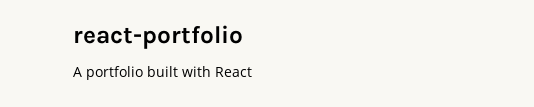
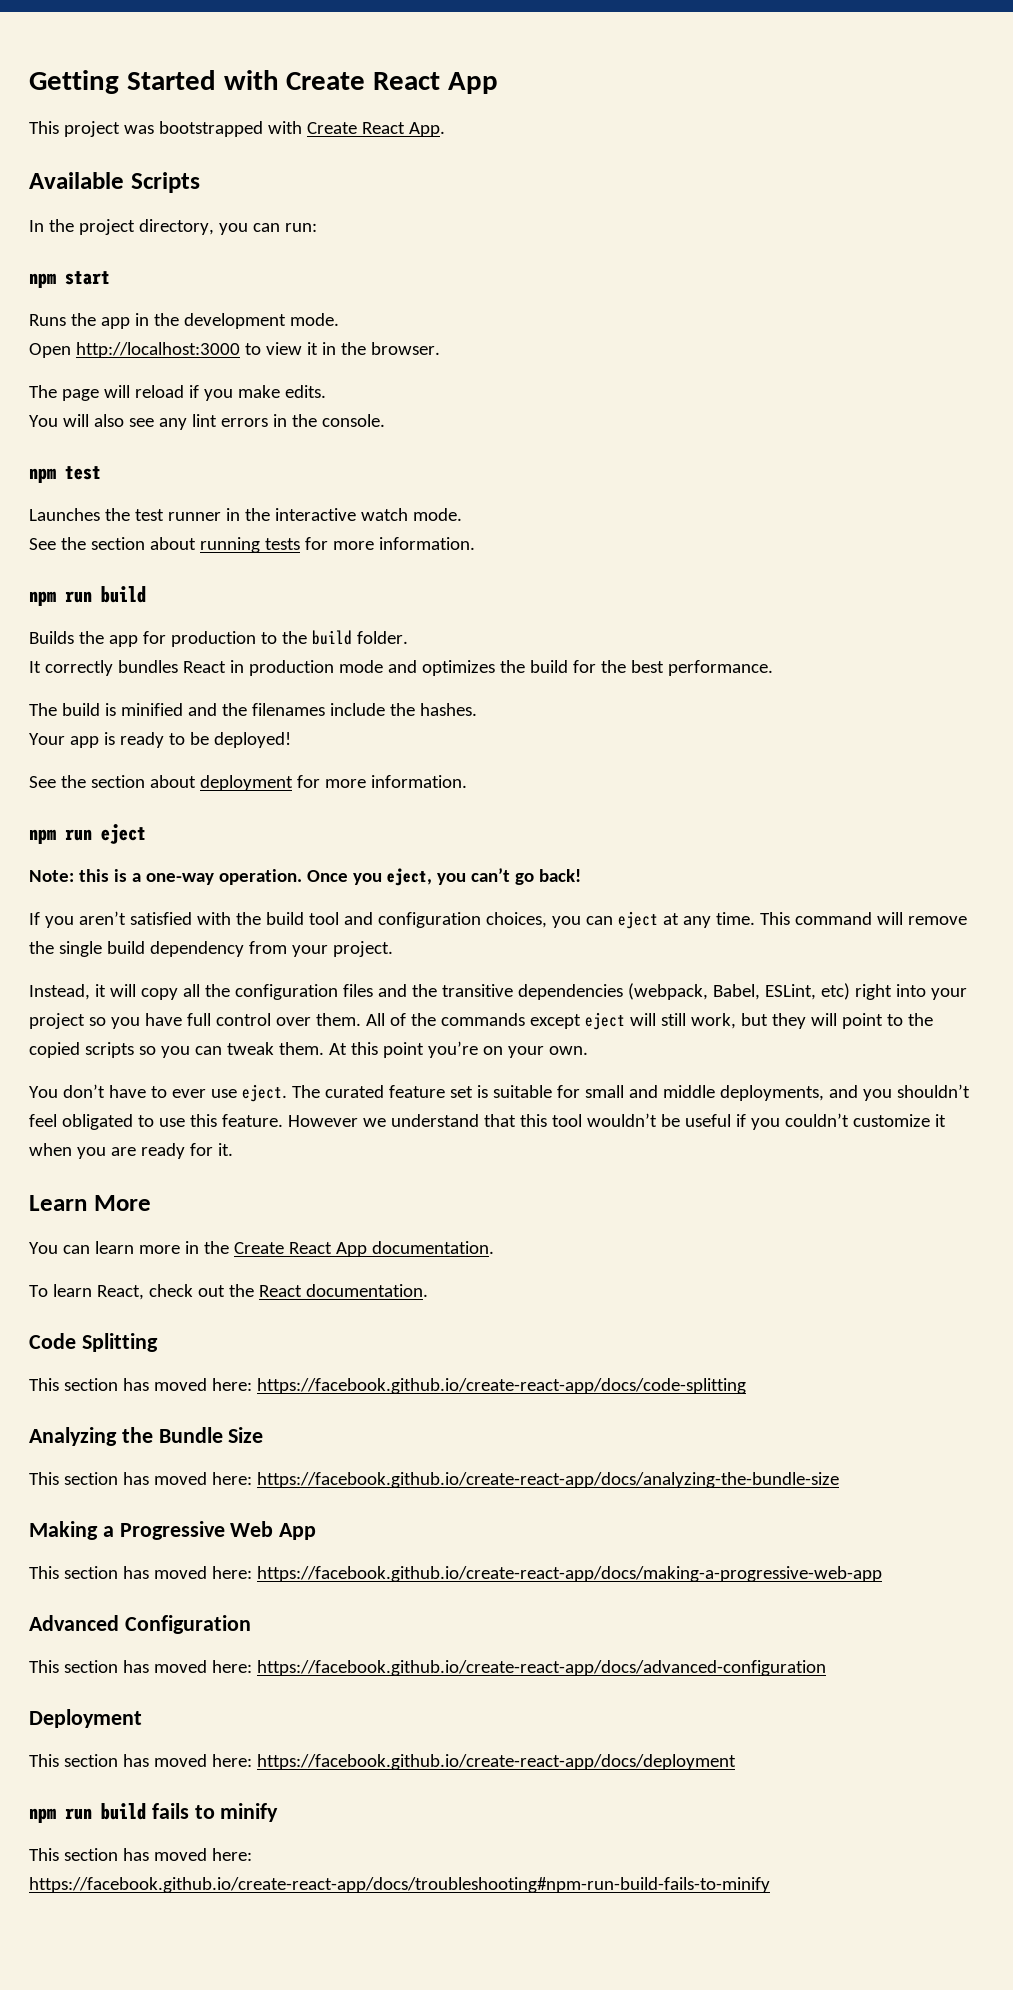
- react-portfolio
- A portfolio built with React
+ Getting Started with Create React App
+ This project was bootstrapped with Create React App.
+ Available Scripts
+ In the project directory, you can run:
+ npm start
+ Runs the app in the development mode.
+ Open http://localhost:3000 to view it in the browser.
+ The page will reload if you make edits.
+ You will also see any lint errors in the console.
+ npm test
+ Launches the test runner in the interactive watch mode.
+ See the section about running tests for more information.
+ npm run build
+ Builds the app for production to the build folder.
+ It correctly bundles React in production mode and optimizes the build for the best performance.
+ The build is minified and the filenames include the hashes.
+ Your app is ready to be deployed!
+ See the section about deployment for more information.
+ npm run eject
+ Note: this is a one-way operation. Once you eject, you can’t go back!
+ If you aren’t satisfied with the build tool and configuration choices, you can eject at any time. This command will remove the single build dependency from your project.
+ Instead, it will copy all the configuration files and the transitive dependencies (webpack, Babel, ESLint, etc) right into your project so you have full control over them. All of the commands except eject will still work, but they will point to the copied scripts so you can tweak them. At this point you’re on your own.
+ You don’t have to ever use eject. The curated feature set is suitable for small and middle deployments, and you shouldn’t feel obligated to use this feature. However we understand that this tool wouldn’t be useful if you couldn’t customize it when you are ready for it.
+ Learn More
+ You can learn more in the Create React App documentation.
+ To learn React, check out the React documentation.
+ Code Splitting
+ This section has moved here: https://facebook.github.io/create-react-app/docs/code-splitting
+ Analyzing the Bundle Size
+ This section has moved here: https://facebook.github.io/create-react-app/docs/analyzing-the-bundle-size
+ Making a Progressive Web App
+ This section has moved here: https://facebook.github.io/create-react-app/docs/making-a-progressive-web-app
+ Advanced Configuration
+ This section has moved here: https://facebook.github.io/create-react-app/docs/advanced-configuration
+ Deployment
+ This section has moved here: https://facebook.github.io/create-react-app/docs/deployment
+ npm run build fails to minify
+ This section has moved here: https://facebook.github.io/create-react-app/docs/troubleshooting#npm-run-build-fails-to-minify

